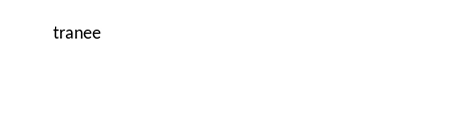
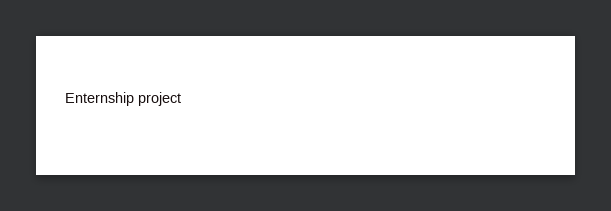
- tranee
+ Enternship project

